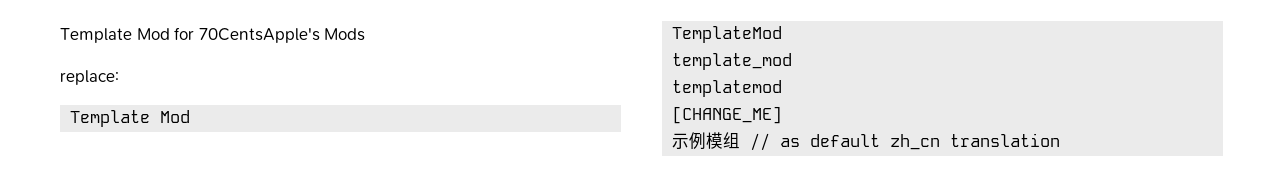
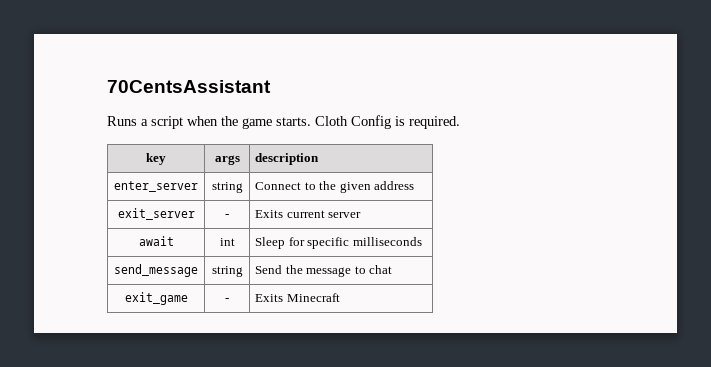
- Template Mod for 70CentsApple's Mods
- replace:
- Template Mod
- TemplateMod
- template_mod
- templatemod
- [CHANGE_ME]
- 示例模组 // as default zh_cn translation
+ 70CentsAssistant
+ Runs a script when the game starts. Cloth Config is required.
+ key | args | description
+ enter_server | string | Connect to the given address
+ exit_server | - | Exits current server
+ await | int | Sleep for specific milliseconds
+ send_message | string | Send the message to chat
+ exit_game | - | Exits Minecraft

